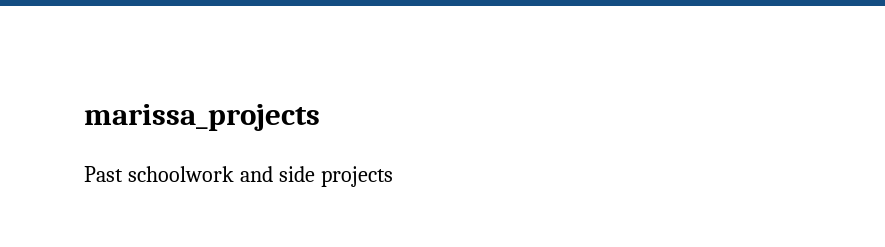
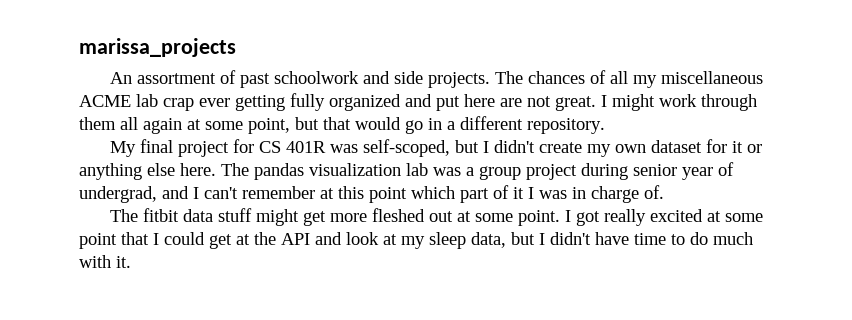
- Past schoolwork and side projects
+ An assortment of past schoolwork and side projects. The chances of all my miscellaneous ACME lab crap ever getting fully organized and put here are not great. I might work through them all again at some point, but that would go in a different repository.
+ My final project for CS 401R was self-scoped, but I didn't create my own dataset for it or anything else here. The pandas visualization lab was a group project during senior year of undergrad, and I can't remember at this point which part of it I was in charge of.
+ The fitbit data stuff might get more fleshed out at some point. I got really excited at some point that I could get at the API and look at my sleep data, but I didn't have time to do much with it.

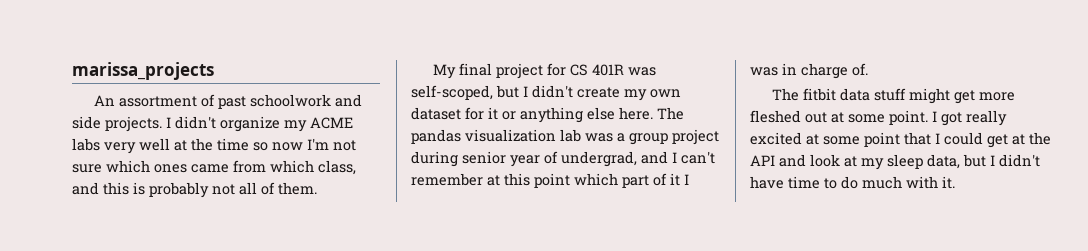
- The chances of all my miscellaneous ACME lab crap ever getting fully organized and put here are not great. I might work through them all again at some point, but that would go in a different repository.
+ I didn't organize my ACME labs very well at the time so now I'm not sure which ones came from which class, and this is probably not all of them.

